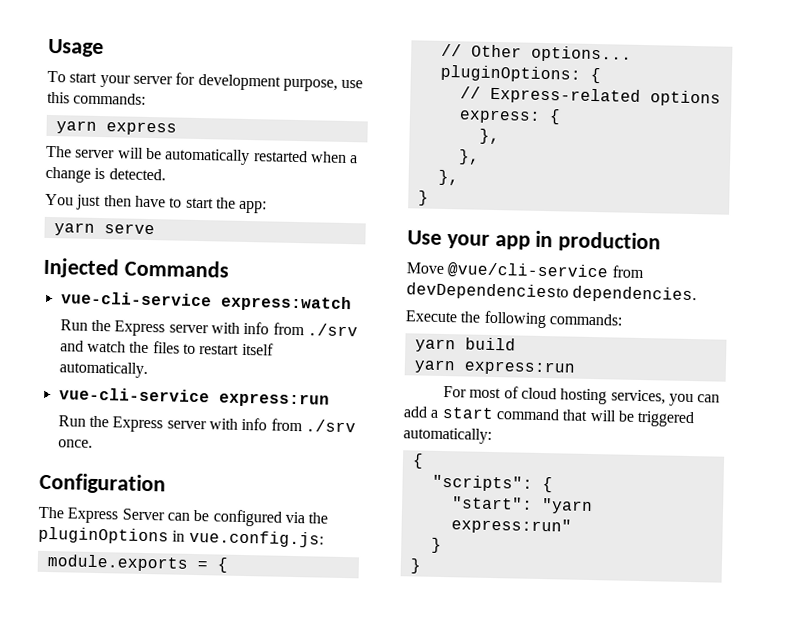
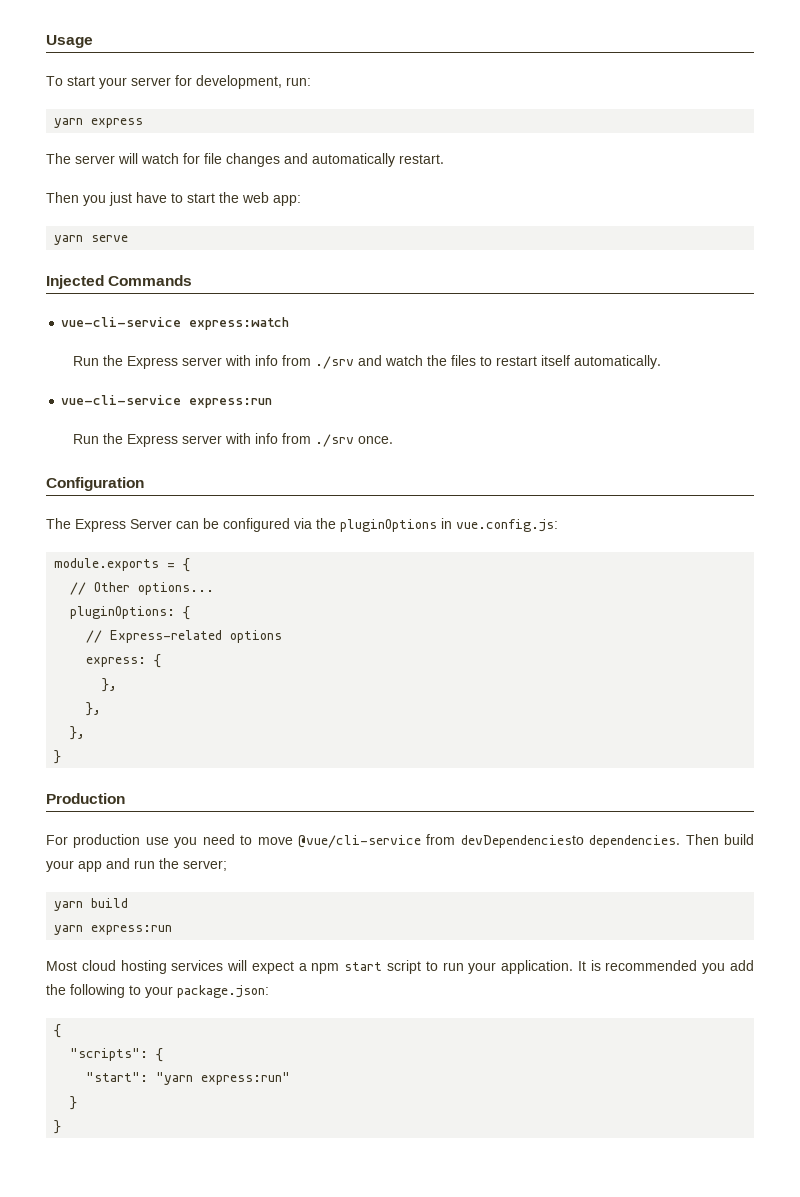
- To start your server for development purpose, use this commands:
+ To start your server for development, run:
- The server will be automatically restarted when a change is detected.
- You just then have to start the app:
+ The server will watch for file changes and automatically restart.
+ Then you just have to start the web app:
- Use your app in production
- Move @vue/cli-service from devDependenciesto dependencies.
- Execute the following commands:
+ Production
+ For production use you need to move @vue/cli-service from devDependenciesto dependencies. Then build your app and run the server;
  yarn build
  yarn express:run
- For most of cloud hosting services, you can add a start command that will be triggered automatically:
+ Most cloud hosting services will expect a npm start script to run your application. It is recommended you add the following to your package.json:

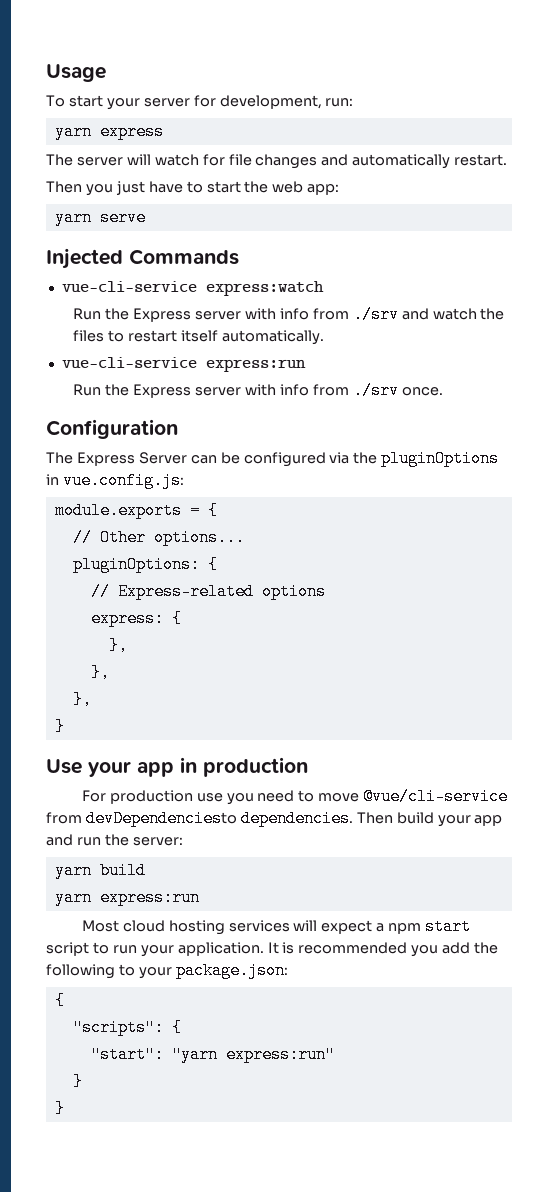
- Production
+ Use your app in production
- Then build your app and run the server;
+ Then build your app and run the server:

